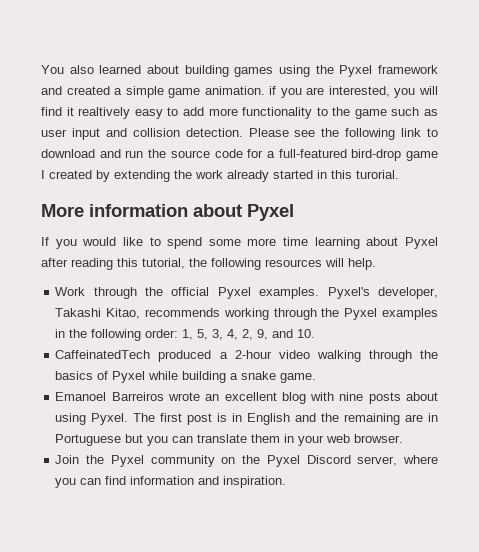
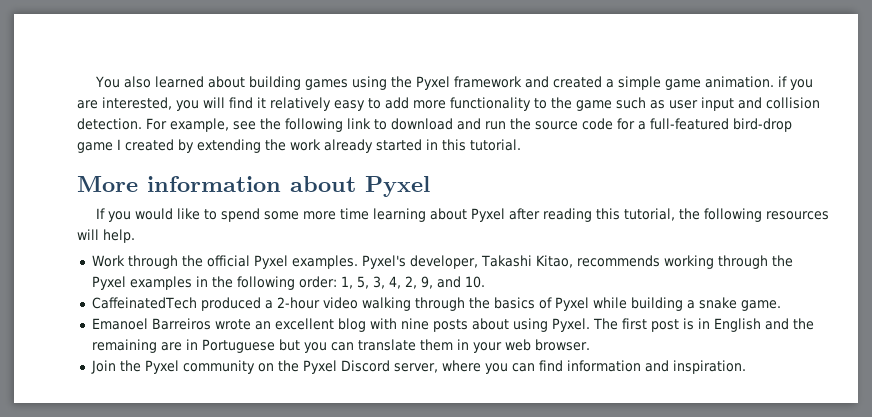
- You also learned about building games using the Pyxel framework and created a simple game animation. if you are interested, you will find it realtively easy to add more functionality to the game such as user input and collision detection.
+ You also learned about building games using the Pyxel framework and created a simple game animation. if you are interested, you will find it relatively easy to add more functionality to the game such as user input and collision detection.
- Please see the following link to download and run the source code for a full-featured bird-drop game I created by extending the work already started in this turorial.
+ For example, see the following link to download and run the source code for a full-featured bird-drop game I created by extending the work already started in this tutorial.

